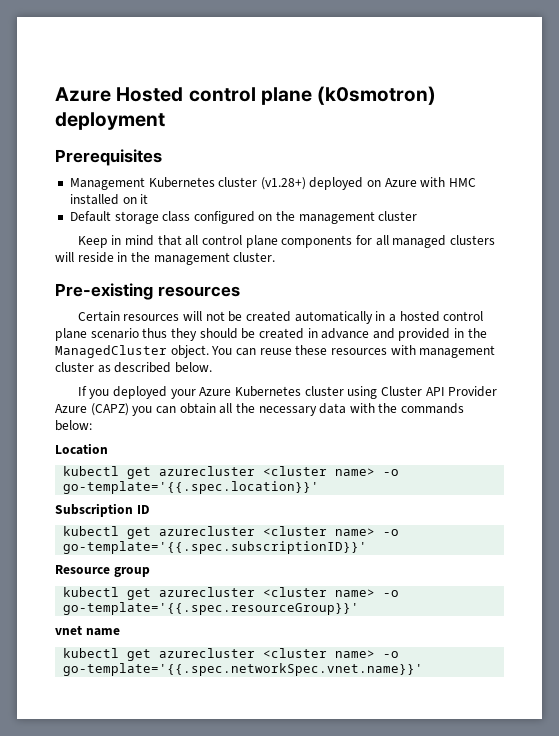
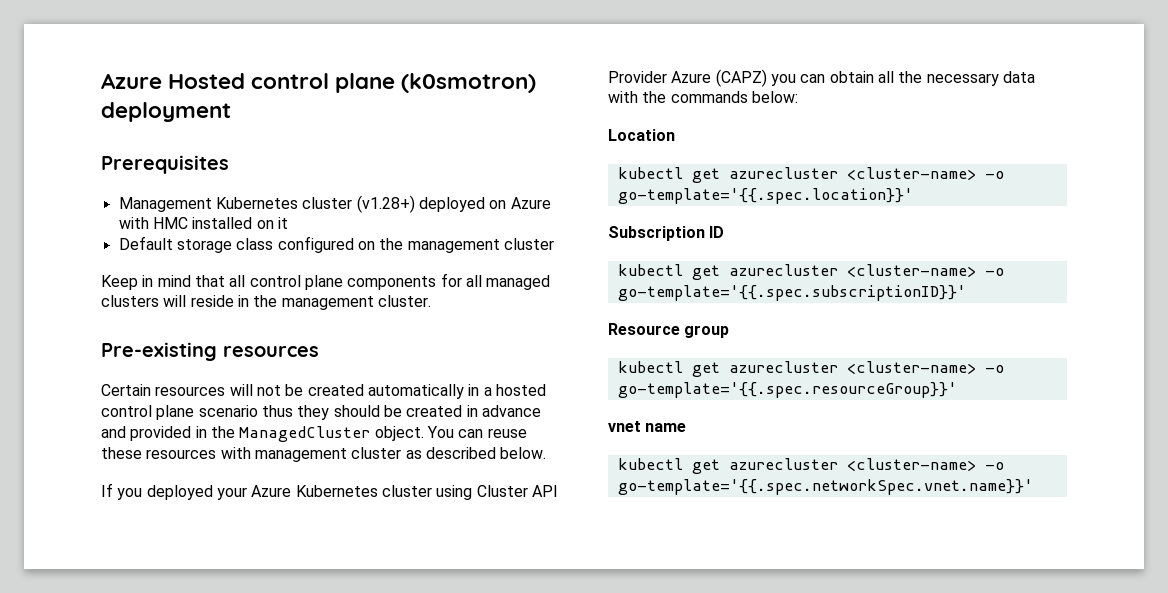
- kubectl get azurecluster <cluster name> -o go-template='{{.spec.location}}'
+ kubectl get azurecluster <cluster-name> -o go-template='{{.spec.location}}'
- kubectl get azurecluster <cluster name> -o go-template='{{.spec.subscriptionID}}'
+ kubectl get azurecluster <cluster-name> -o go-template='{{.spec.subscriptionID}}'
- kubectl get azurecluster <cluster name> -o go-template='{{.spec.resourceGroup}}'
+ kubectl get azurecluster <cluster-name> -o go-template='{{.spec.resourceGroup}}'
- kubectl get azurecluster <cluster name> -o go-template='{{.spec.networkSpec.vnet.name}}'
+ kubectl get azurecluster <cluster-name> -o go-template='{{.spec.networkSpec.vnet.name}}'

